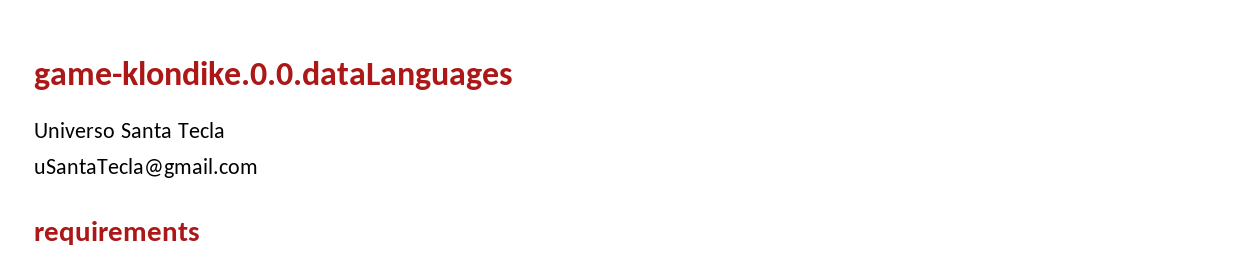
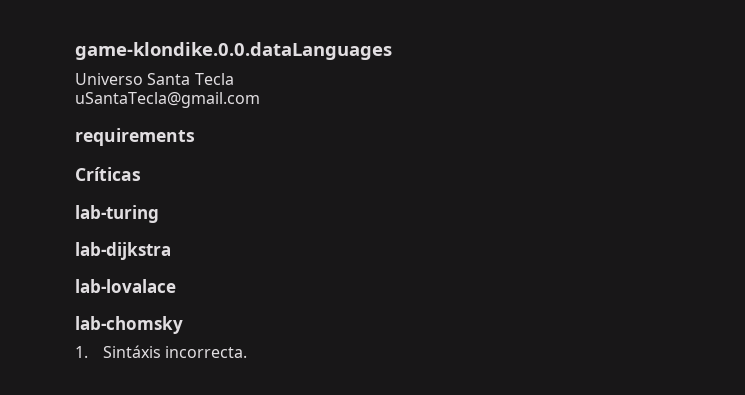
+ Críticas
+ lab-turing
+ lab-dijkstra
+ lab-lovalace
+ lab-chomsky
+ 1. Sintáxis incorrecta.

